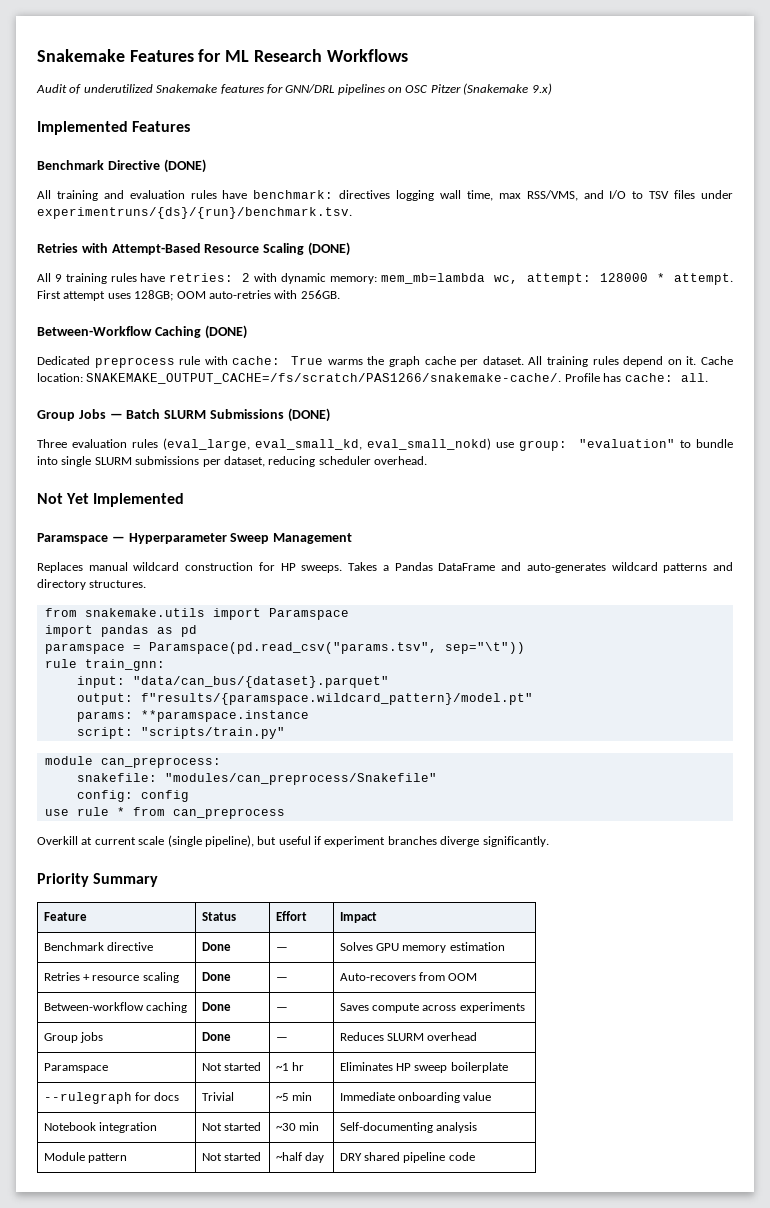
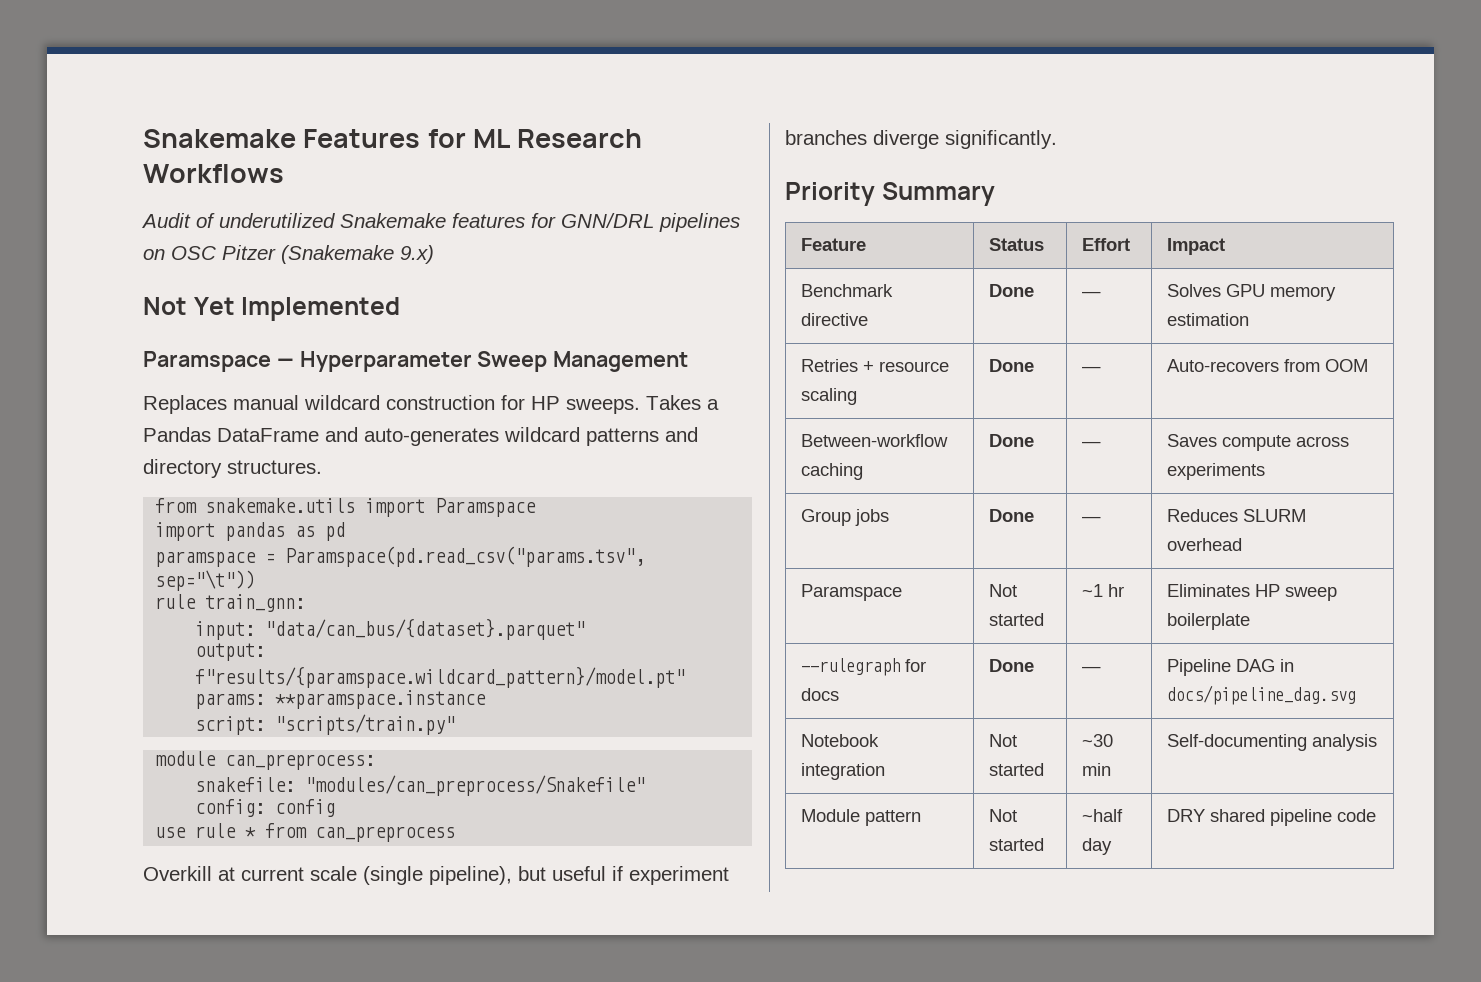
- Implemented Features
- Benchmark Directive (DONE)
- All training and evaluation rules have benchmark: directives logging wall time, max RSS/VMS, and I/O to TSV files under experimentruns/{ds}/{run}/benchmark.tsv.
- Retries with Attempt-Based Resource Scaling (DONE)
- All 9 training rules have retries: 2 with dynamic memory: mem_mb=lambda wc, attempt: 128000 * attempt. First attempt uses 128GB; OOM auto-retries with 256GB.
- Between-Workflow Caching (DONE)
- Dedicated preprocess rule with cache: True warms the graph cache per dataset. All training rules depend on it. Cache location: SNAKEMAKE_OUTPUT_CACHE=/fs/scratch/PAS1266/snakemake-cache/. Profile has cache: all.
- Group Jobs — Batch SLURM Submissions (DONE)
- Three evaluation rules (eval_large, eval_small_kd, eval_small_nokd) use group: "evaluation" to bundle into single SLURM submissions per dataset, reducing scheduler overhead.
- --rulegraph for docs | Trivial | ~5 min | Immediate onboarding value
+ --rulegraph for docs | Done | — | Pipeline DAG in docs/pipeline_dag.svg

